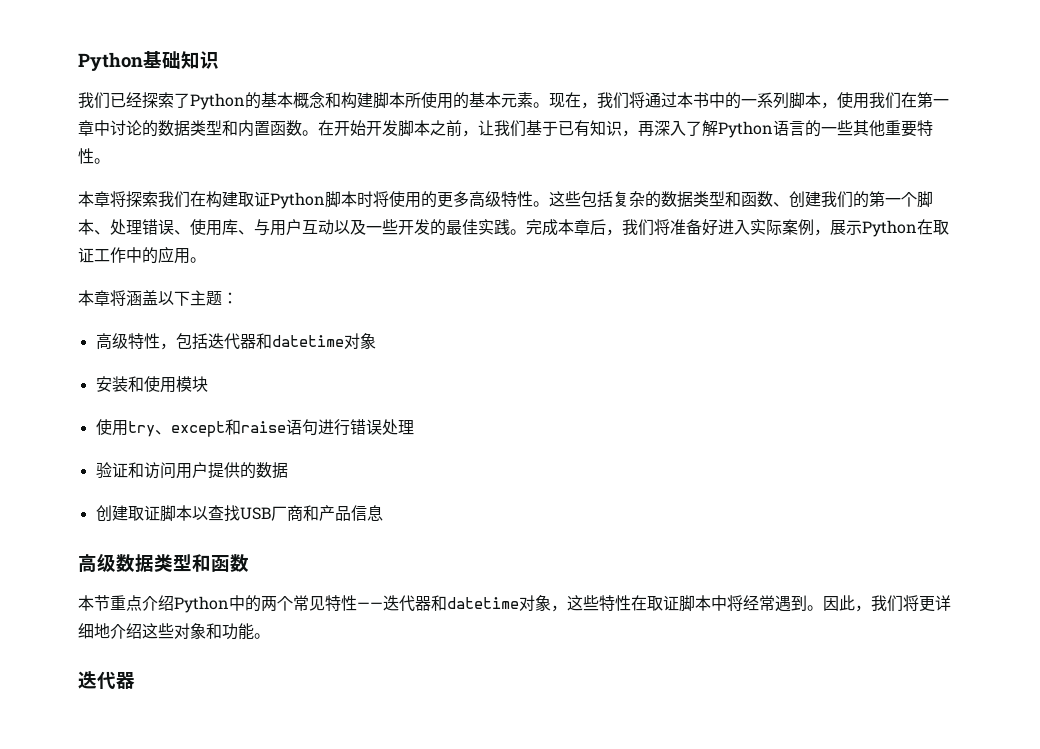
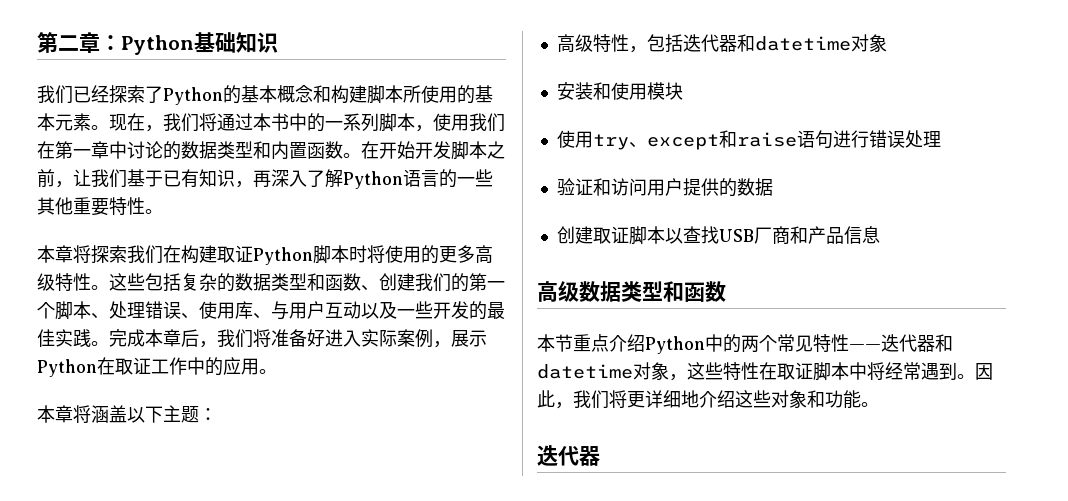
- Python基础知识
+ 第二章：Python基础知识

